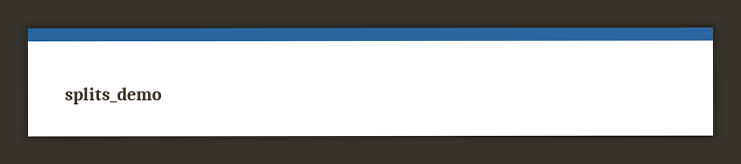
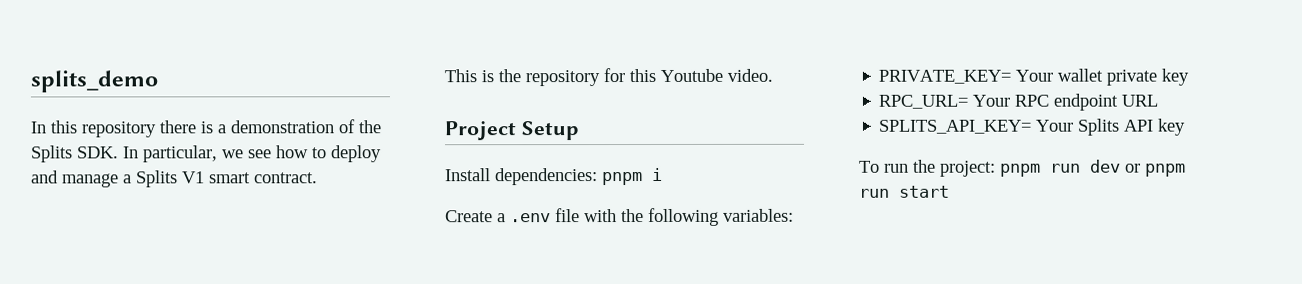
+ In this repository there is a demonstration of the Splits SDK. In particular, we see how to deploy and manage a Splits V1 smart contract.
+ This is the repository for this Youtube video.
+ Project Setup
+ Install dependencies: pnpm i
+ Create a .env file with the following variables:
+ PRIVATE_KEY= Your wallet private key
+ RPC_URL= Your RPC endpoint URL
+ SPLITS_API_KEY= Your Splits API key
+ To run the project: pnpm run dev or pnpm run start

